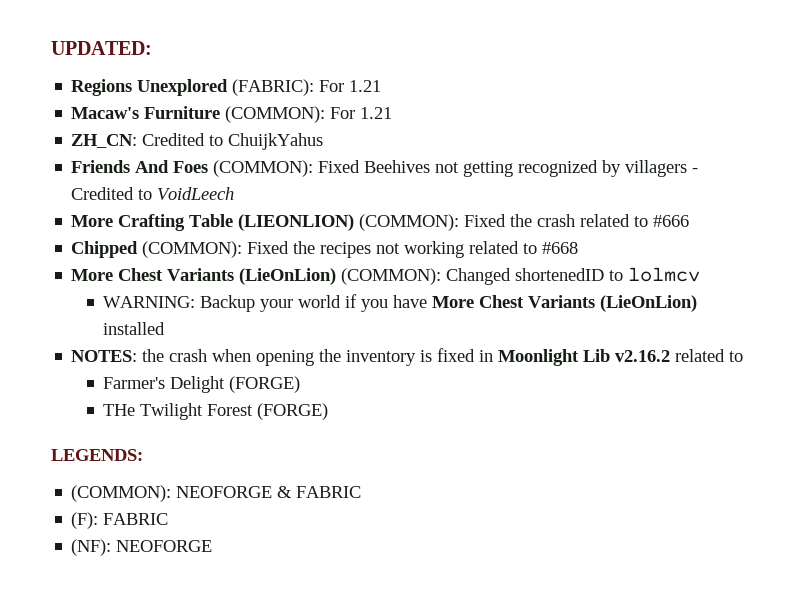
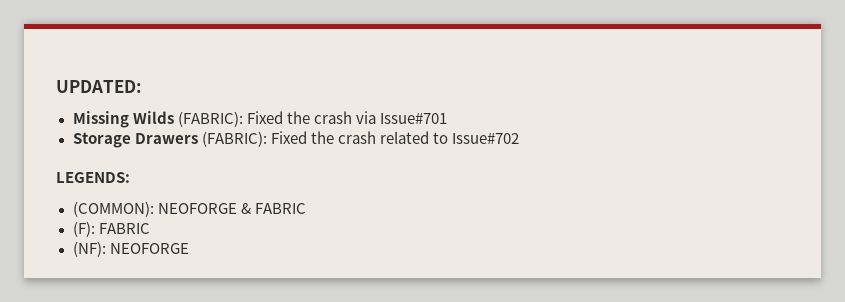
- Regions Unexplored (FABRIC): For 1.21
- Macaw's Furniture (COMMON): For 1.21
- ZH_CN: Credited to ChuijkYahus
- Friends And Foes (COMMON): Fixed Beehives not getting recognized by villagers - Credited to VoidLeech
- More Crafting Table (LIEONLION) (COMMON): Fixed the crash related to #666
- Chipped (COMMON): Fixed the recipes not working related to #668
- More Chest Variants (LieOnLion) (COMMON): Changed shortenedID to lolmcv
- WARNING: Backup your world if you have More Chest Variants (LieOnLion) installed
- NOTES: the crash when opening the inventory is fixed in Moonlight Lib v2.16.2 related to
- Farmer's Delight (FORGE)
- THe Twilight Forest (FORGE)
+ Missing Wilds (FABRIC): Fixed the crash via Issue#701
+ Storage Drawers (FABRIC): Fixed the crash related to Issue#702

